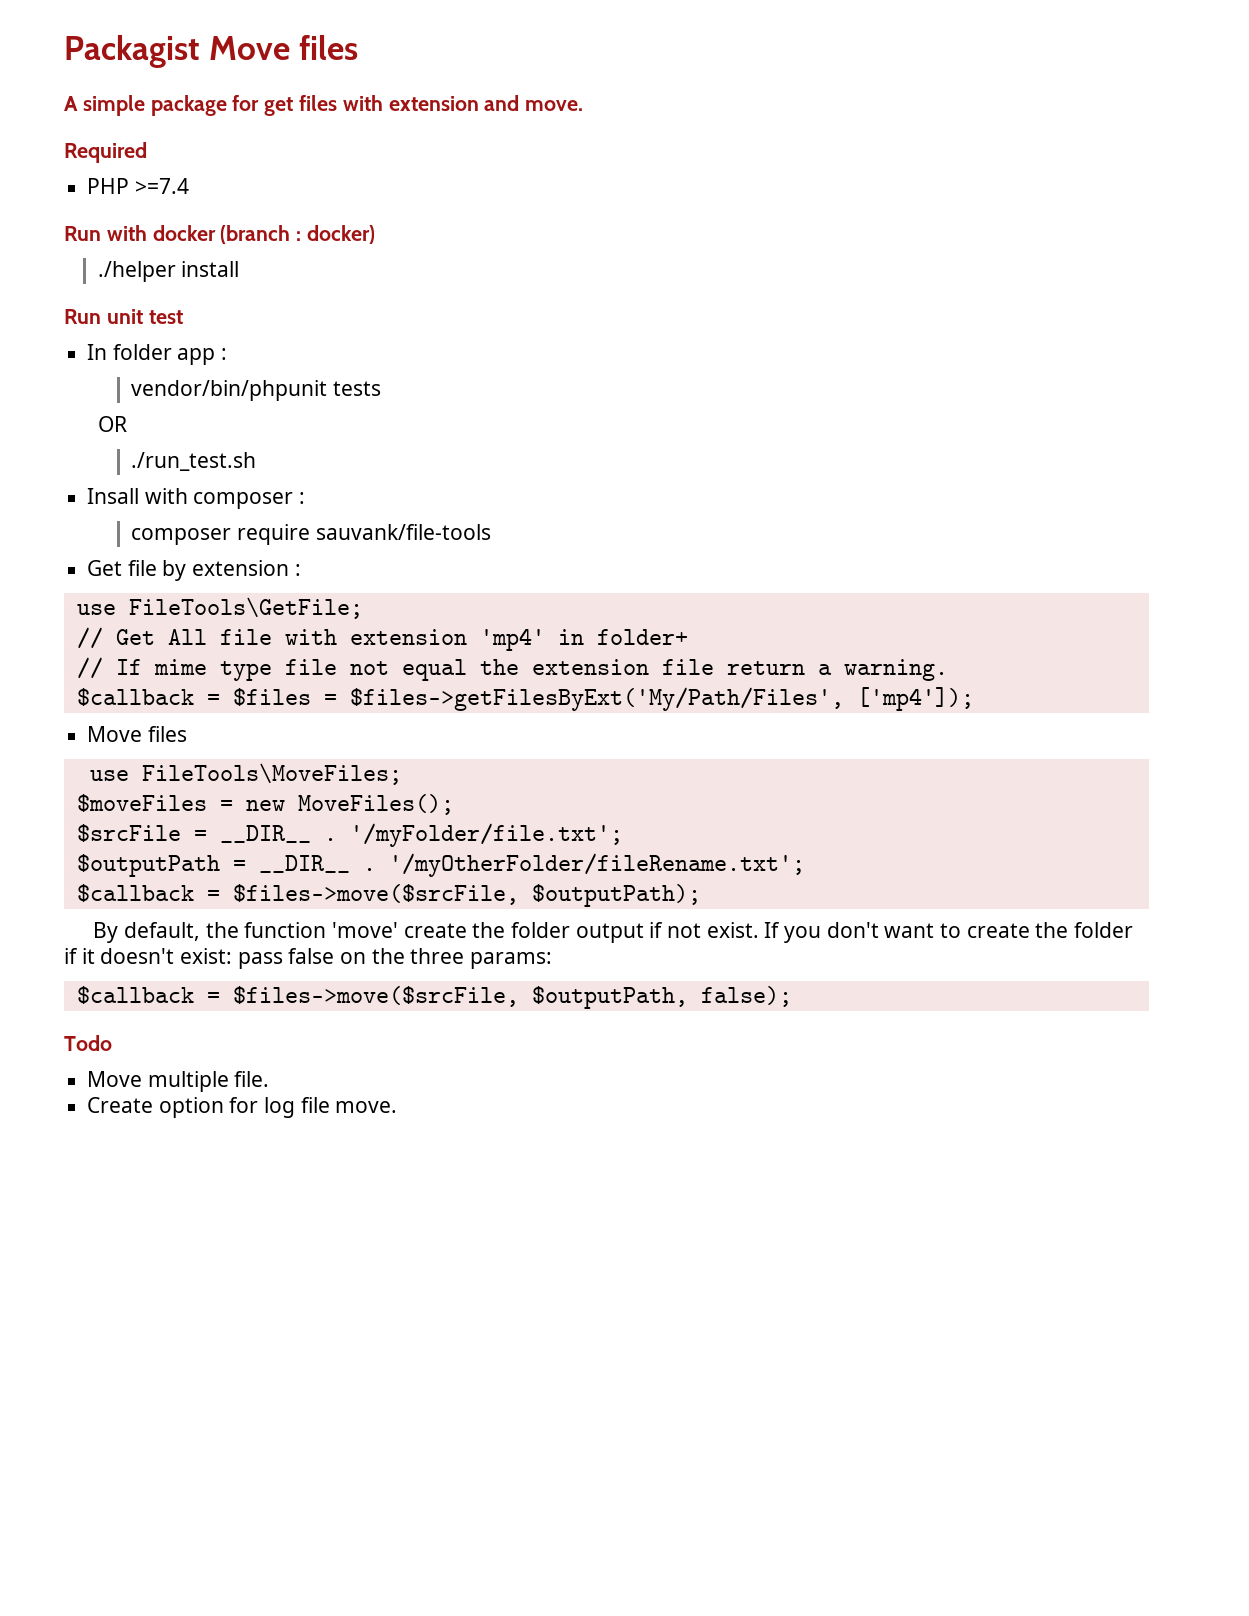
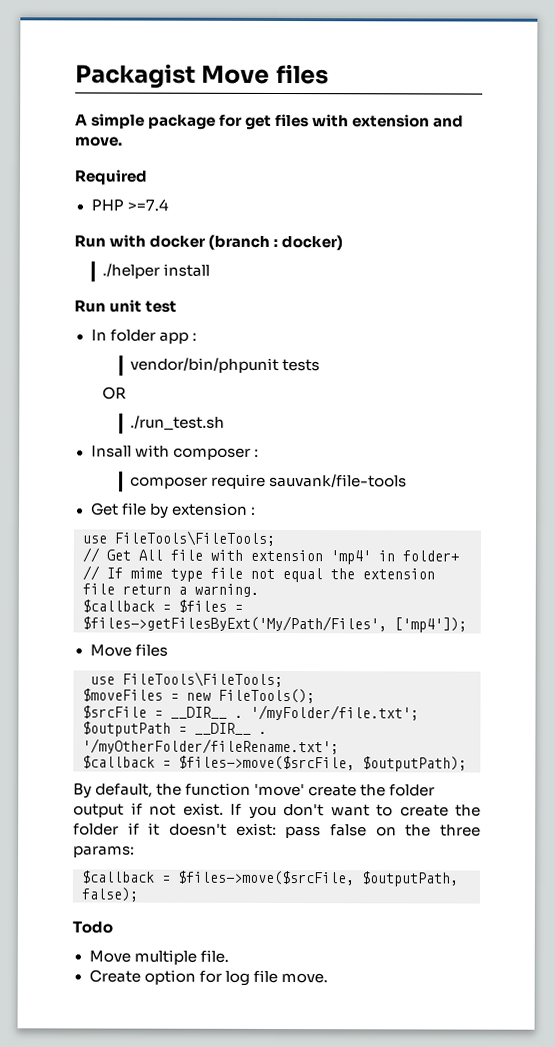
  Get file by extension :
- use FileTools\GetFile;
+ use FileTools\FileTools;
  $callback = $files = $files->getFilesByExt('My/Path/Files', ['mp4']);
  Move files
- use FileTools\MoveFiles;
+ use FileTools\FileTools;
- $moveFiles = new MoveFiles();
+ $moveFiles = new FileTools();

